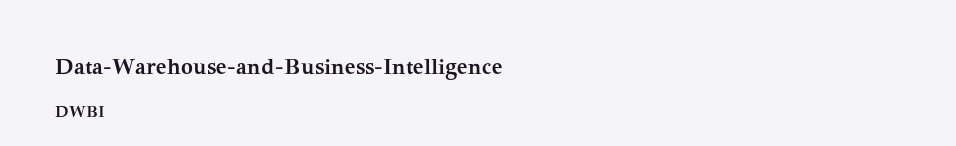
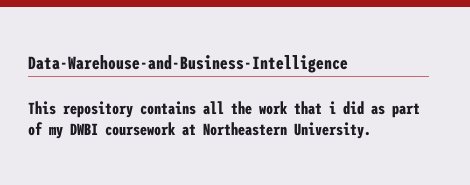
- DWBI
+ This repository contains all the work that i did as part of my DWBI coursework at Northeastern University.

